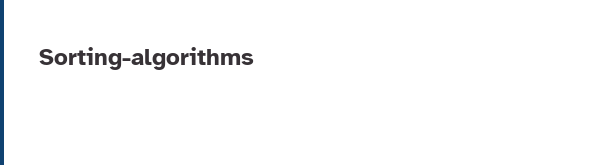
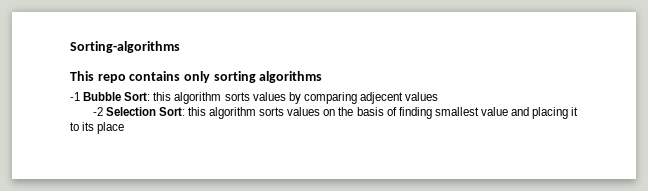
+ This repo contains only sorting algorithms
+ -1 Bubble Sort: this algorithm sorts values by comparing adjecent values
+ -2 Selection Sort: this algorithm sorts values on the basis of finding smallest value and placing it to its place

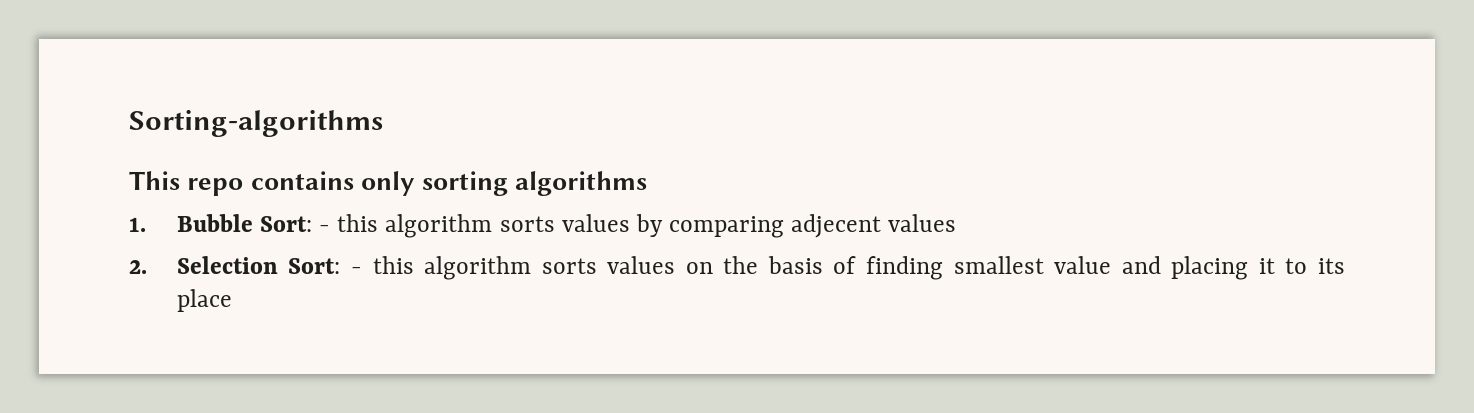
- -1 Bubble Sort: this algorithm sorts values by comparing adjecent values
+ 1. Bubble Sort: - this algorithm sorts values by comparing adjecent values
- -2 Selection Sort: this algorithm sorts values on the basis of finding smallest value and placing it to its place
+ 2. Selection Sort: - this algorithm sorts values on the basis of finding smallest value and placing it to its place

